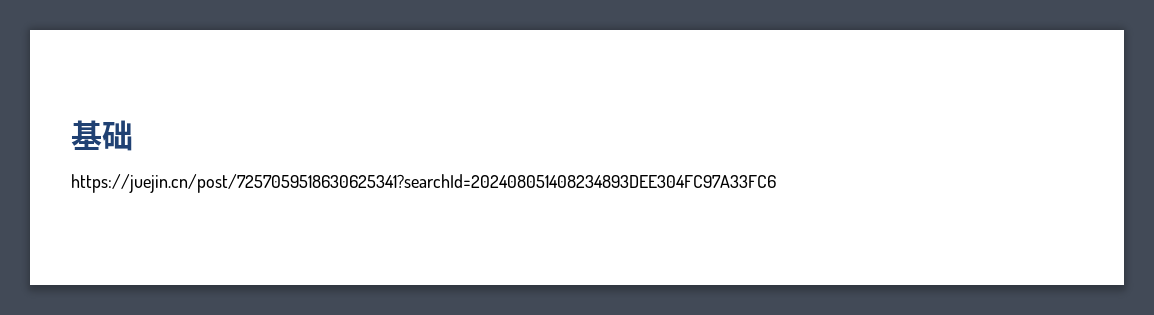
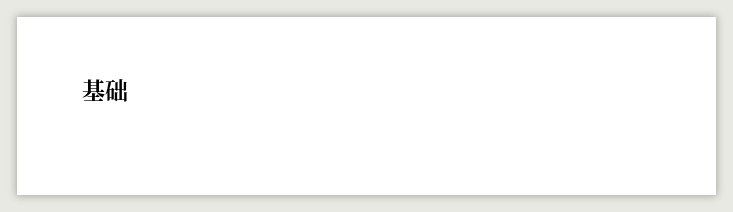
- https://juejin.cn/post/7257059518630625341?searchId=202408051408234893DEE304FC97A33FC6

